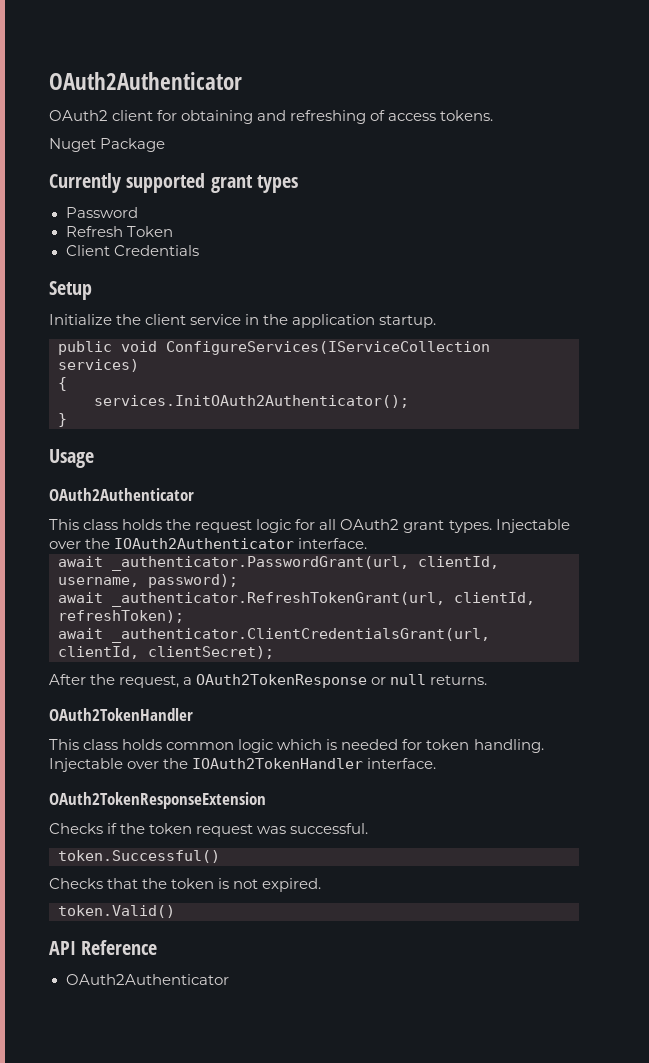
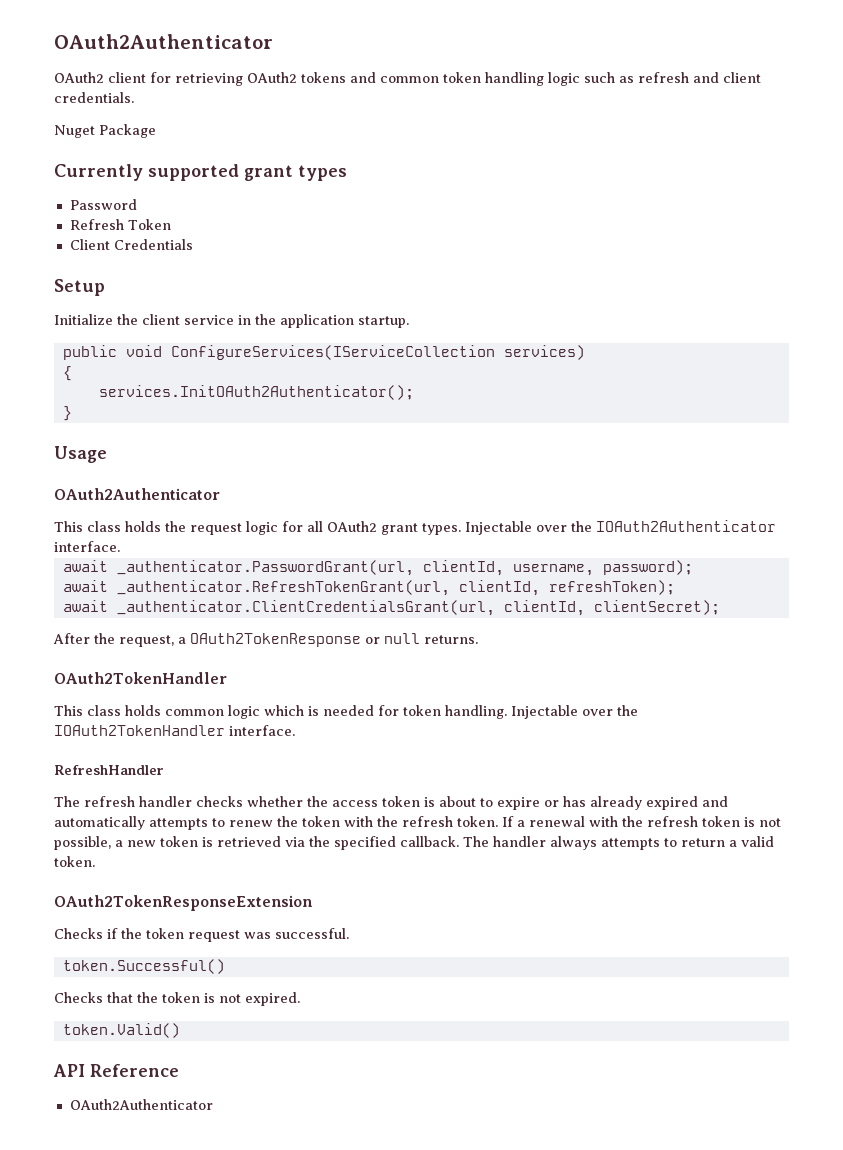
- OAuth2 client for obtaining and refreshing of access tokens.
+ OAuth2 client for retrieving OAuth2 tokens and common token handling logic such as refresh and client credentials.
+ RefreshHandler
+ The refresh handler checks whether the access token is about to expire or has already expired and automatically attempts to renew the token with the refresh token. If a renewal with the refresh token is not possible, a new token is retrieved via the specified callback. The handler always attempts to return a valid token.

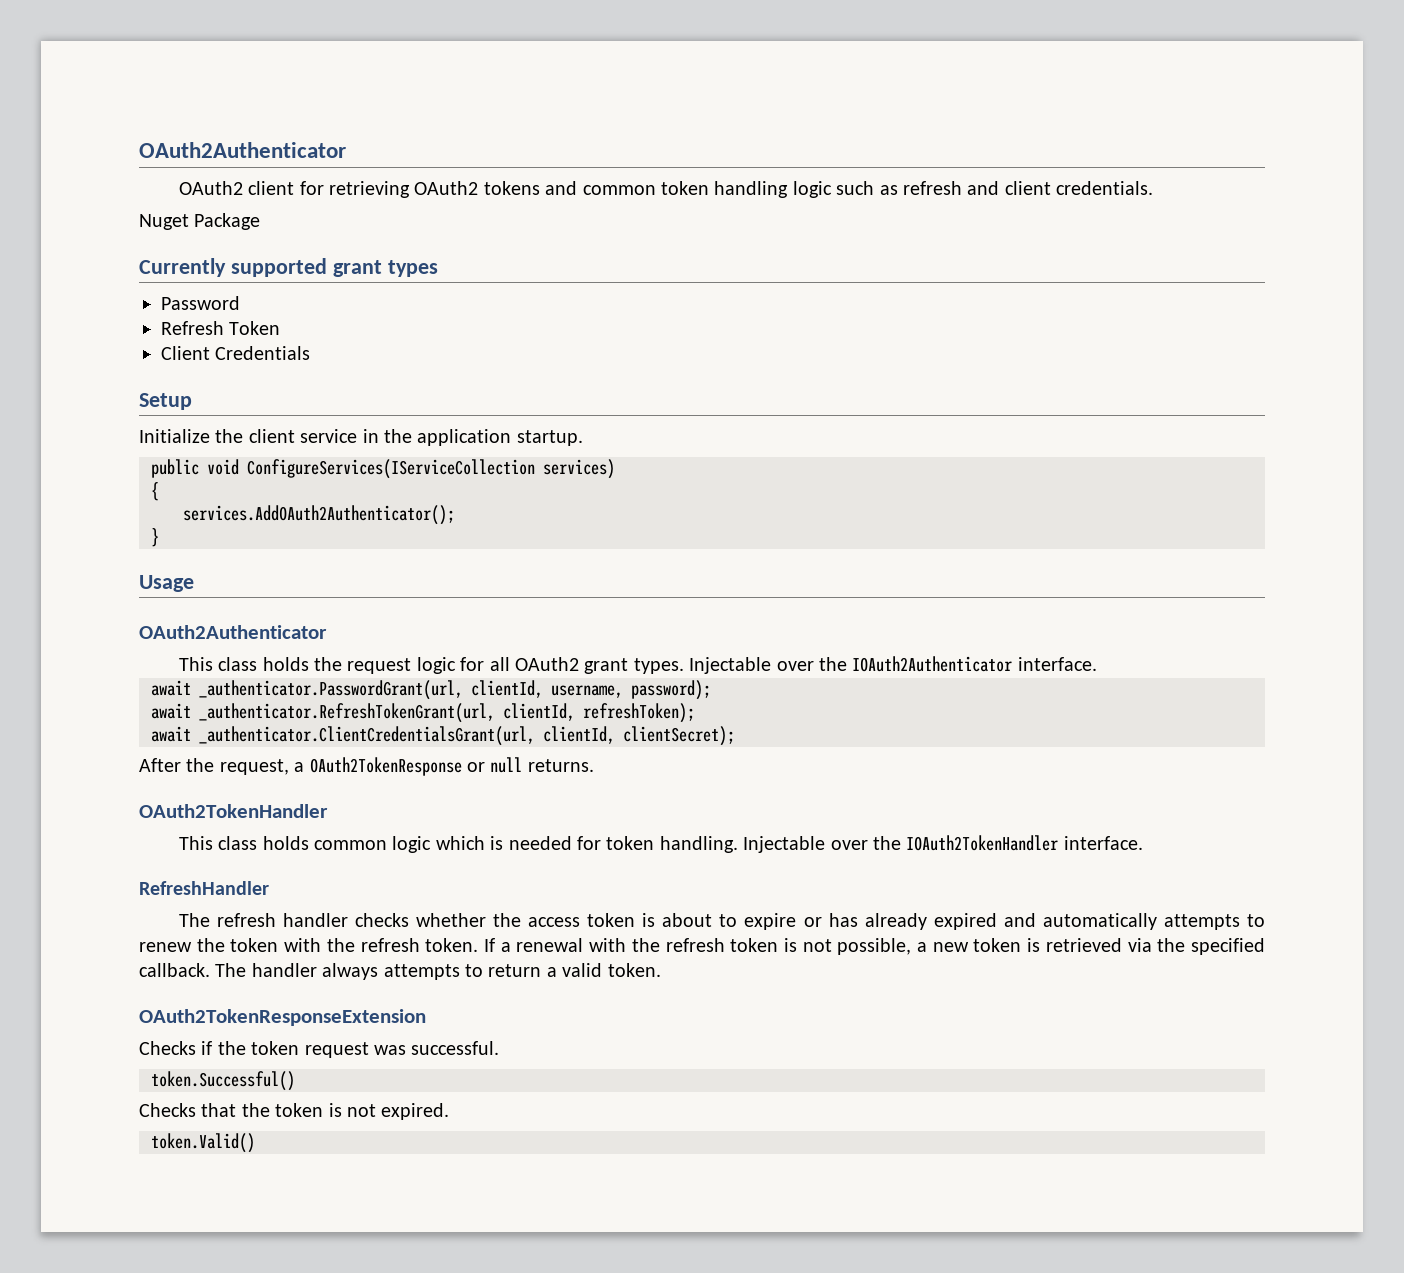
- services.InitOAuth2Authenticator();
+ services.AddOAuth2Authenticator();
- API Reference
- OAuth2Authenticator

